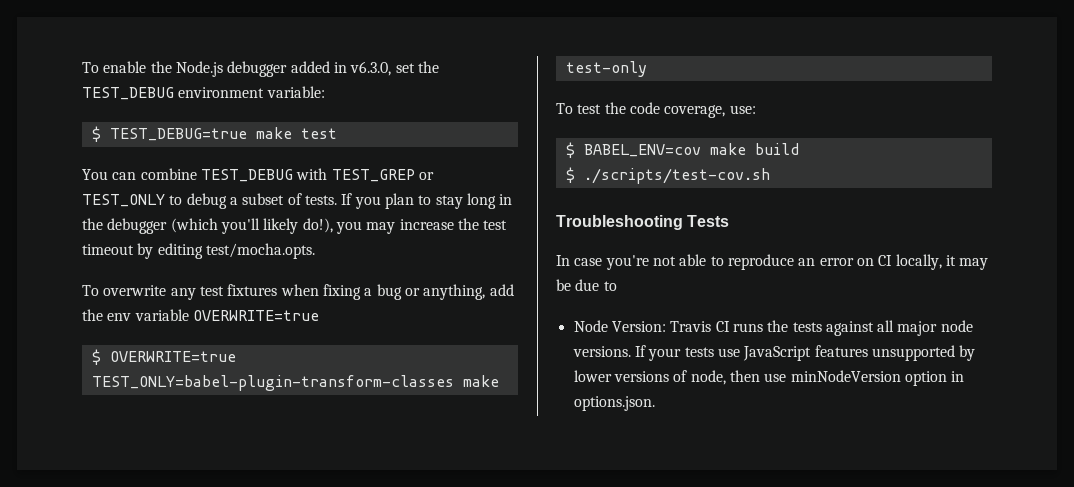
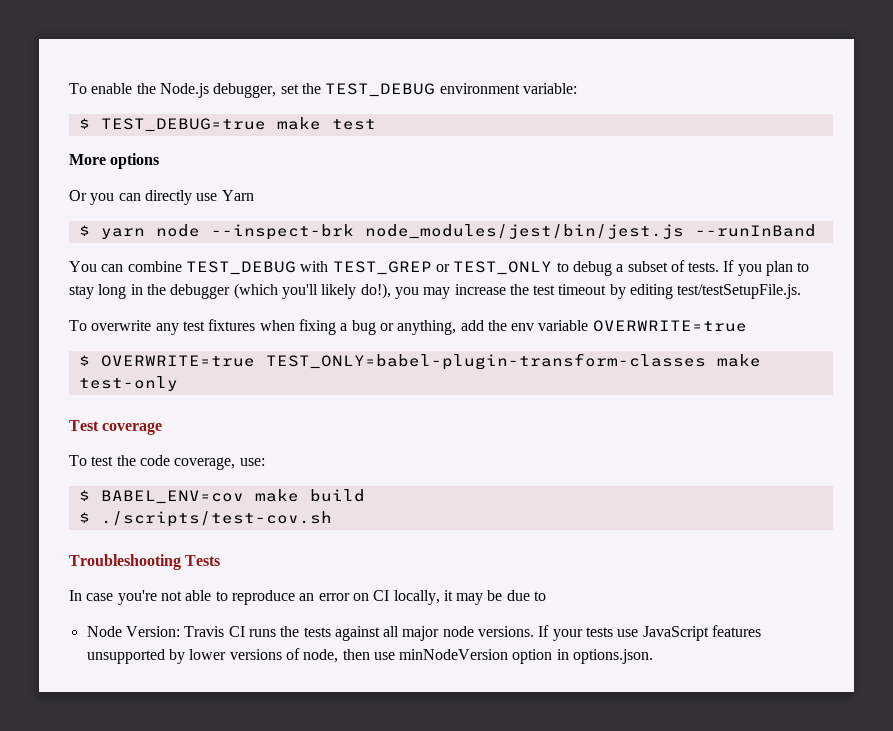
- To enable the Node.js debugger added in v6.3.0, set the TEST_DEBUG environment variable:
+ To enable the Node.js debugger, set the TEST_DEBUG environment variable:
+ More options
+ Or you can directly use Yarn
+ $ yarn node --inspect-brk node_modules/jest/bin/jest.js --runInBand
- If you plan to stay long in the debugger (which you'll likely do!), you may increase the test timeout by editing test/mocha.opts.
+ If you plan to stay long in the debugger (which you'll likely do!), you may increase the test timeout by editing test/testSetupFile.js.
+ Test coverage

